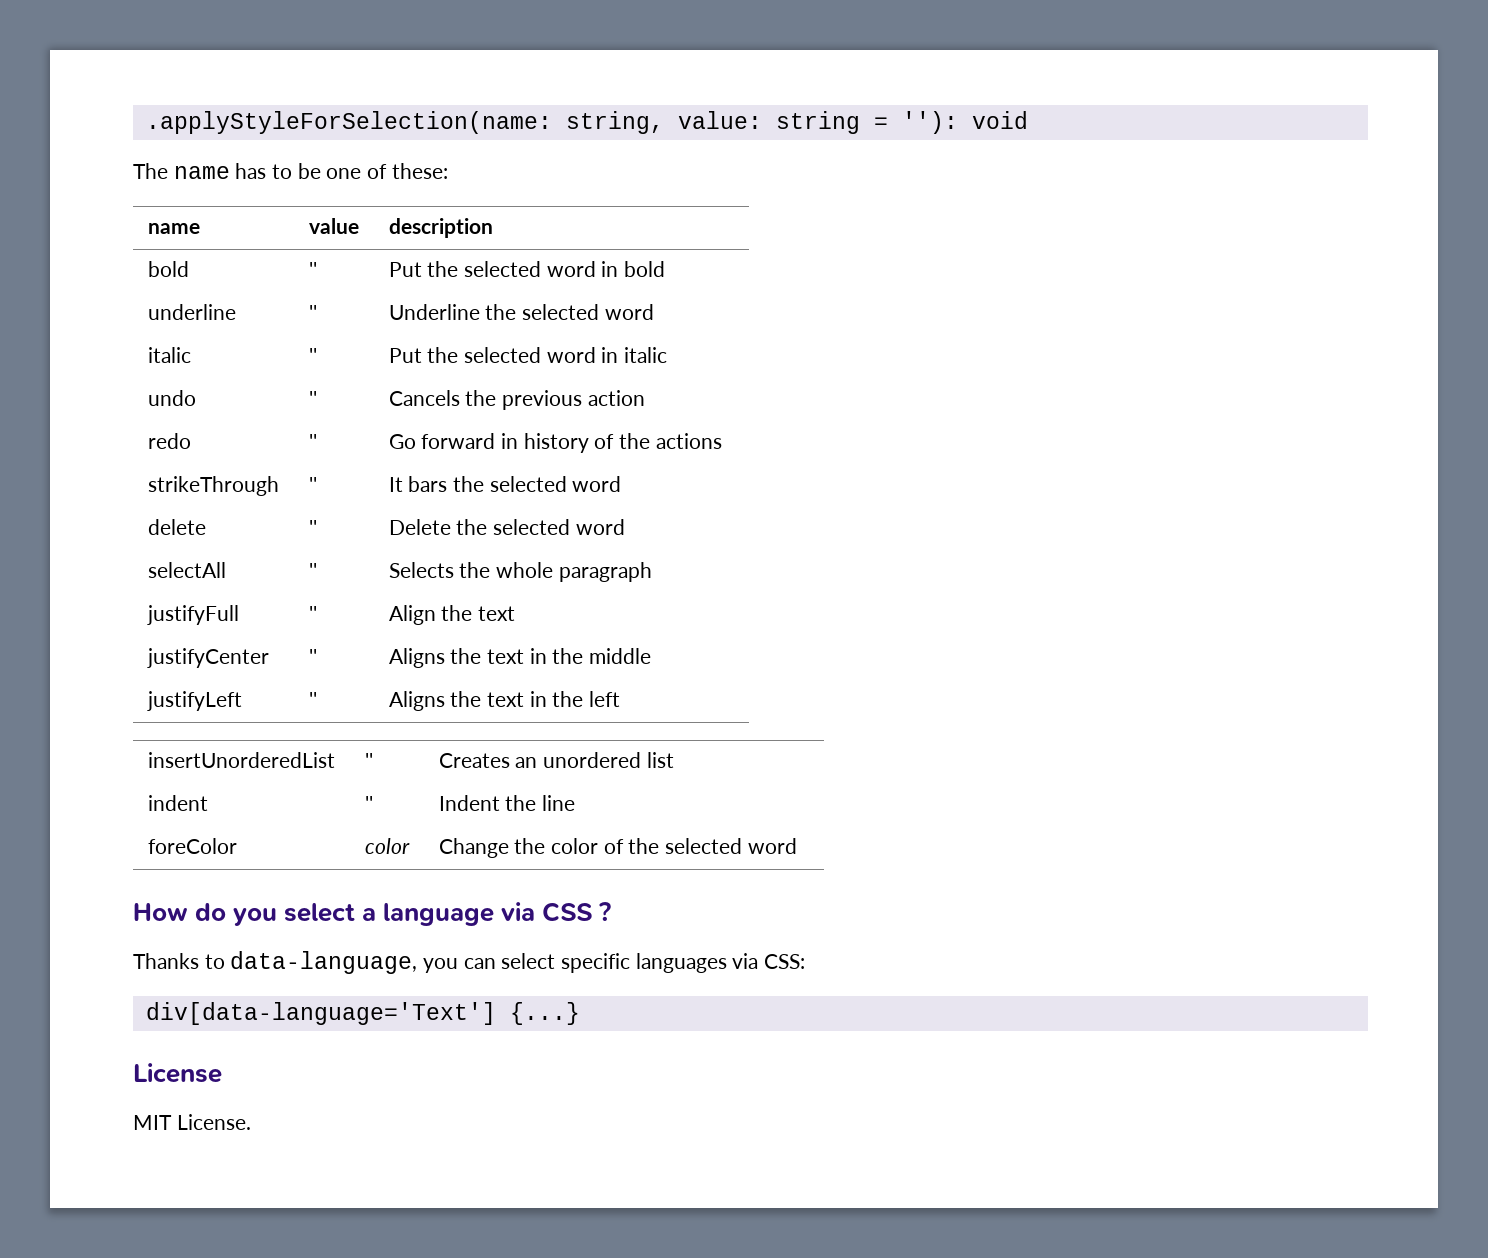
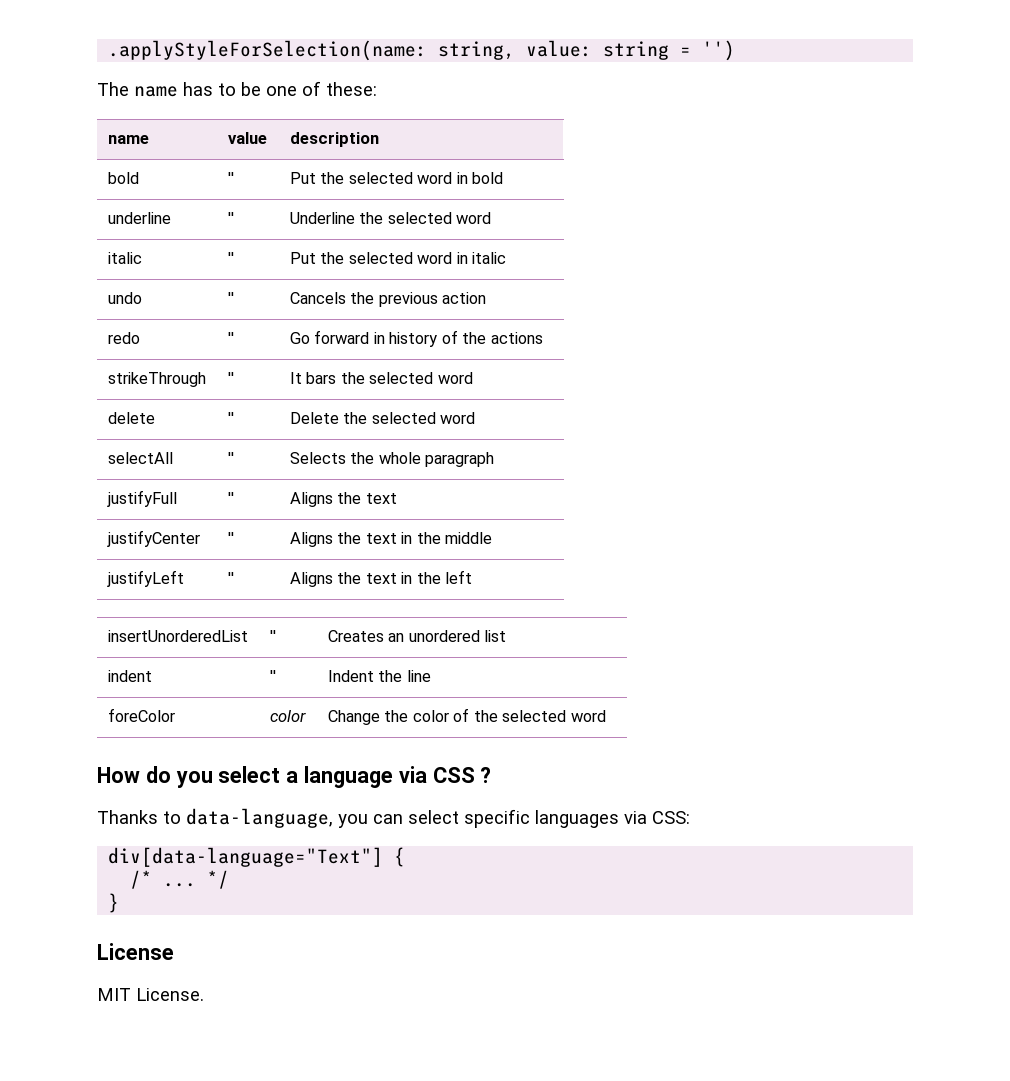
- .applyStyleForSelection(name: string, value: string = ''): void
+ .applyStyleForSelection(name: string, value: string = '')
- justifyFull | '' | Align the text
+ justifyFull | '' | Aligns the text
- div[data-language='Text'] {...}
+ div[data-language="Text"] {
+ /* ... */
+ }

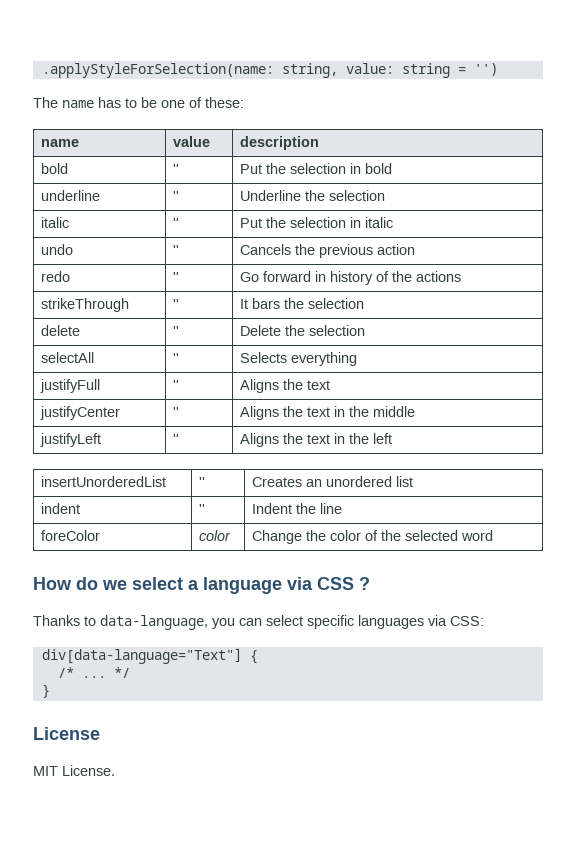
- bold | '' | Put the selected word in bold
+ bold | '' | Put the selection in bold
- underline | '' | Underline the selected word
+ underline | '' | Underline the selection
- italic | '' | Put the selected word in italic
+ italic | '' | Put the selection in italic
- strikeThrough | '' | It bars the selected word
+ strikeThrough | '' | It bars the selection
- delete | '' | Delete the selected word
+ delete | '' | Delete the selection
- selectAll | '' | Selects the whole paragraph
+ selectAll | '' | Selects everything
- How do you select a language via CSS ?
+ How do we select a language via CSS ?

